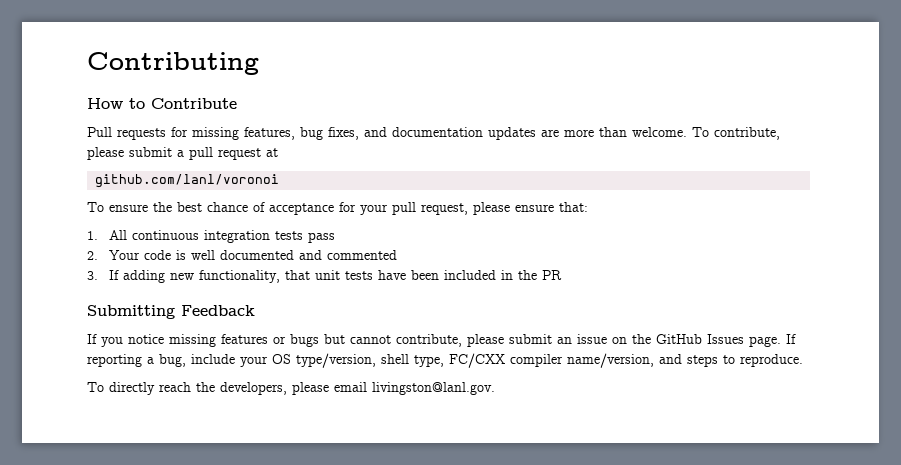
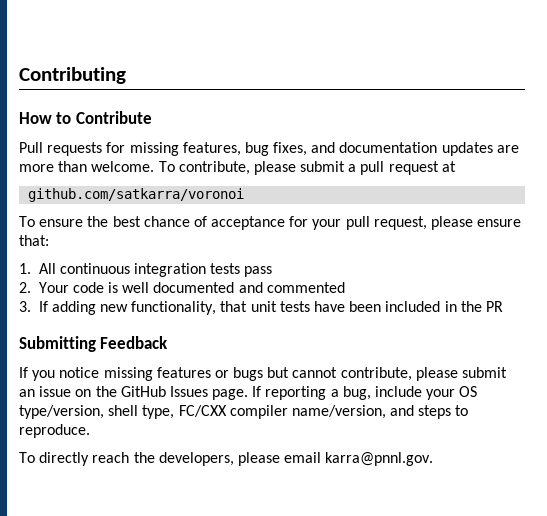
- github.com/lanl/voronoi
+ github.com/satkarra/voronoi
- To directly reach the developers, please email livingston@lanl.gov.
+ To directly reach the developers, please email karra@pnnl.gov.

